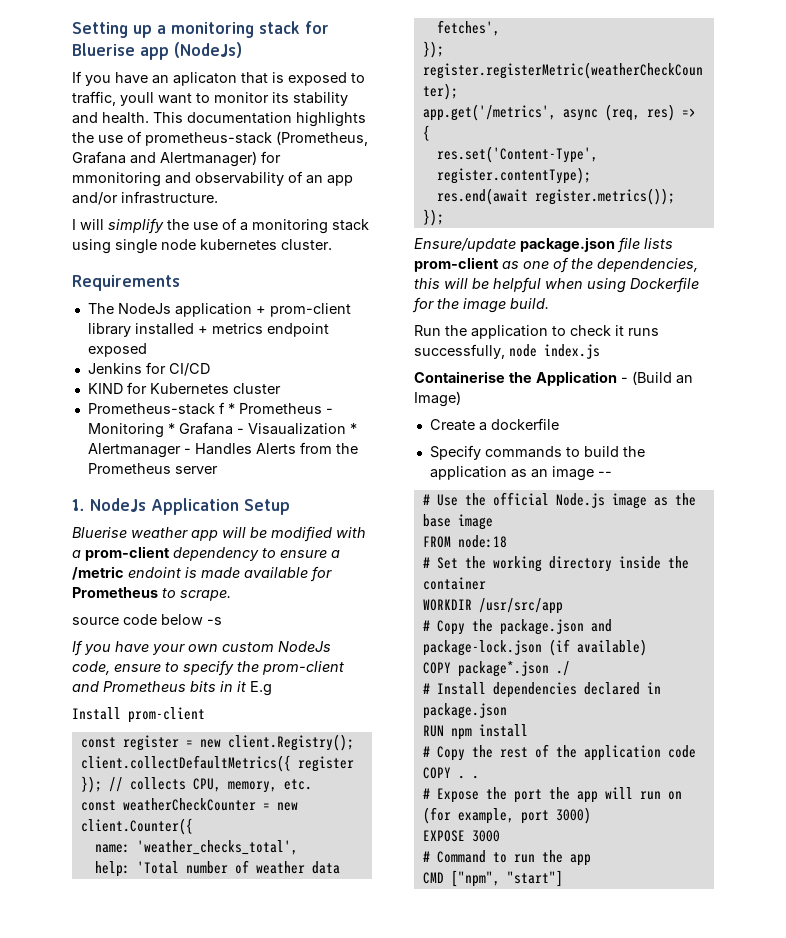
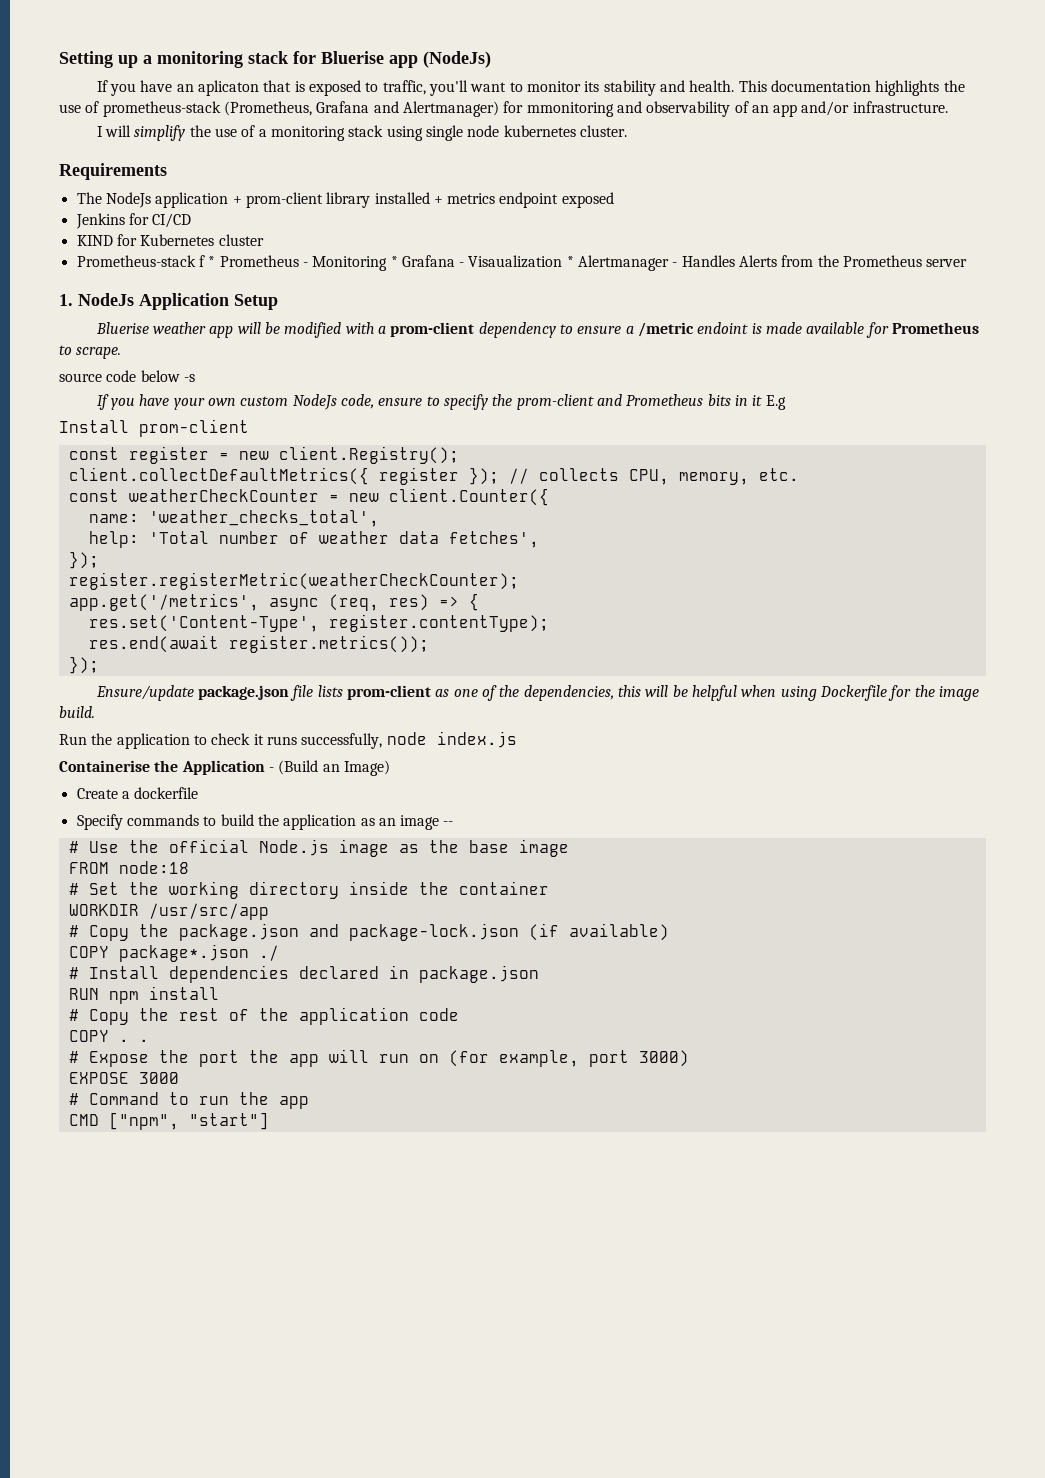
- If you have an aplicaton that is exposed to traffic, youll want to monitor its stability and health.
+ If you have an aplicaton that is exposed to traffic, you'll want to monitor its stability and health.

